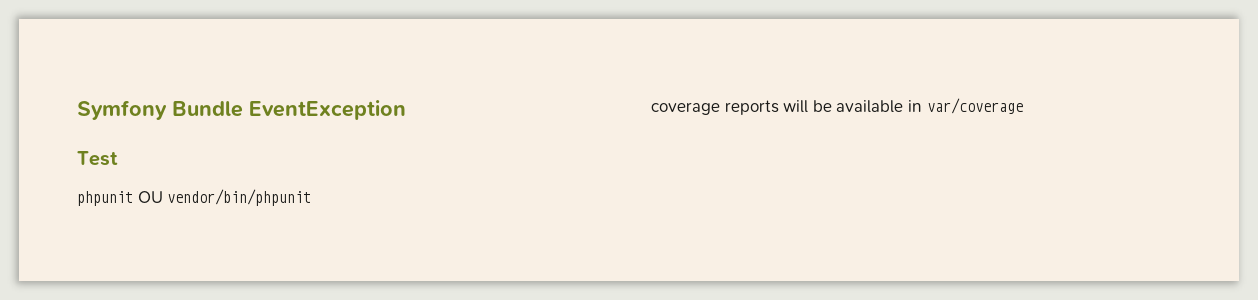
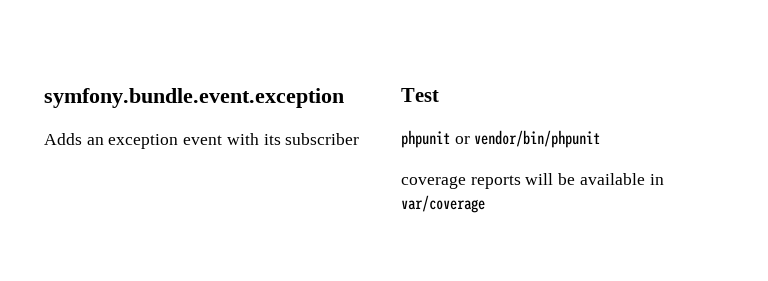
- Symfony Bundle EventException
+ symfony.bundle.event.exception
+ Adds an exception event with its subscriber
- phpunit OU vendor/bin/phpunit
+ phpunit or vendor/bin/phpunit

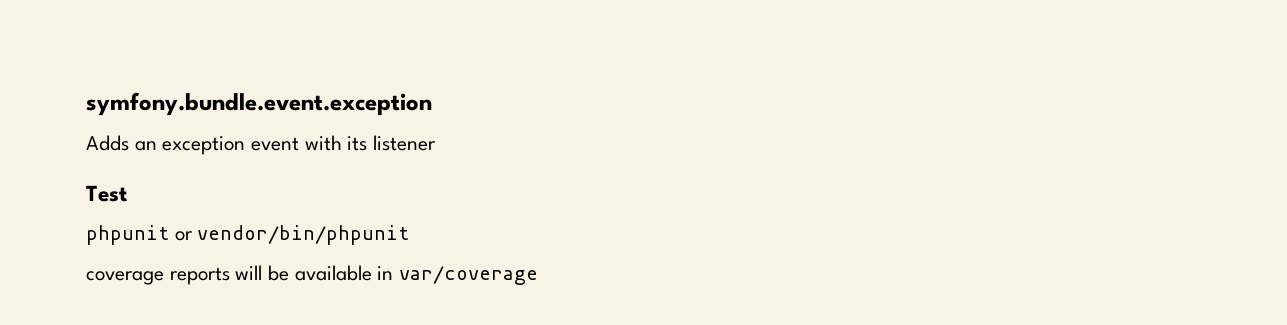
- Adds an exception event with its subscriber
+ Adds an exception event with its listener

